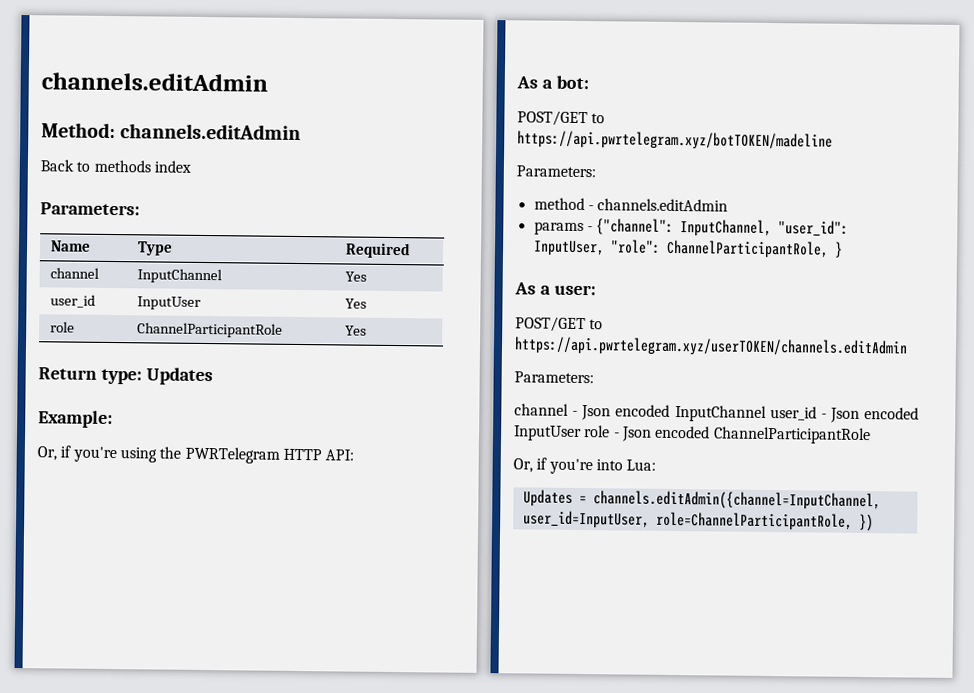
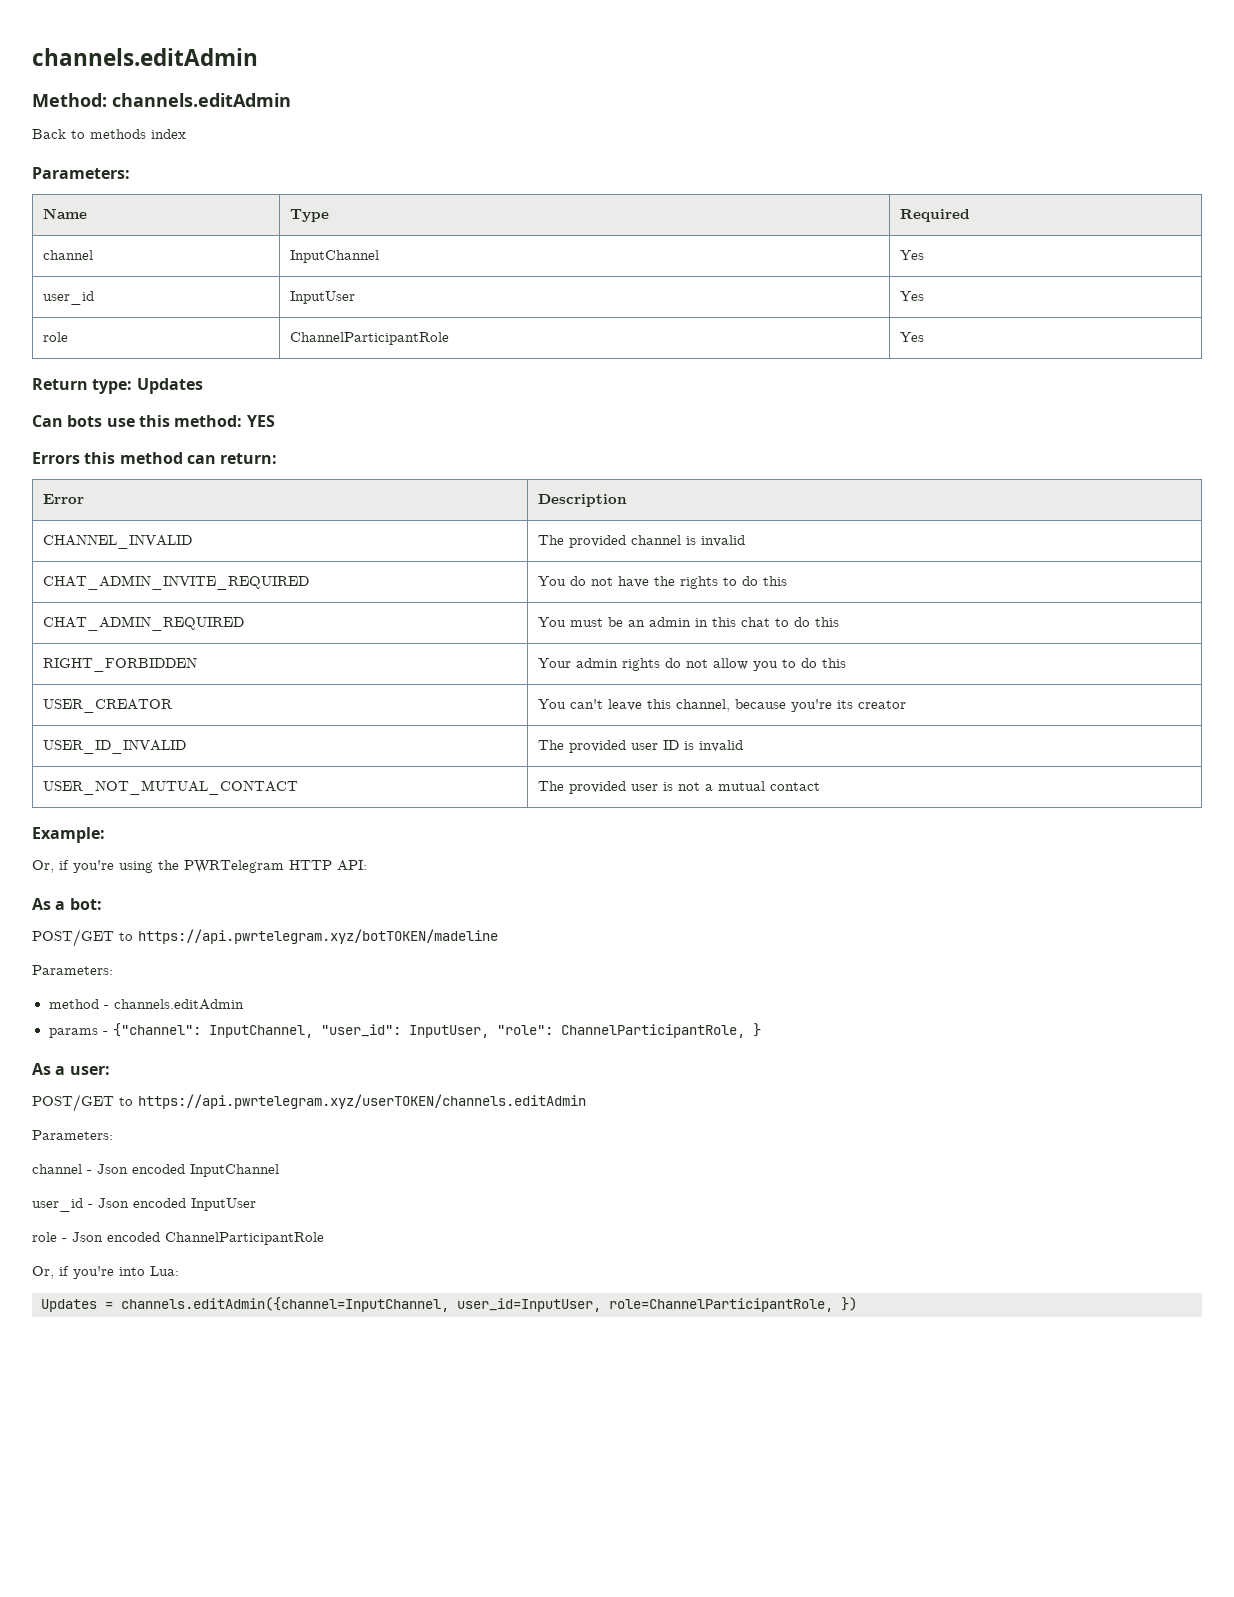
+ Can bots use this method: YES
+ Errors this method can return:
+ Error | Description
+ CHANNEL_INVALID | The provided channel is invalid
+ CHAT_ADMIN_INVITE_REQUIRED | You do not have the rights to do this
+ CHAT_ADMIN_REQUIRED | You must be an admin in this chat to do this
+ RIGHT_FORBIDDEN | Your admin rights do not allow you to do this
+ USER_CREATOR | You can't leave this channel, because you're its creator
+ USER_ID_INVALID | The provided user ID is invalid
+ USER_NOT_MUTUAL_CONTACT | The provided user is not a mutual contact
- channel - Json encoded InputChannel user_id - Json encoded InputUser role - Json encoded ChannelParticipantRole
+ channel - Json encoded InputChannel
+ user_id - Json encoded InputUser
+ role - Json encoded ChannelParticipantRole

